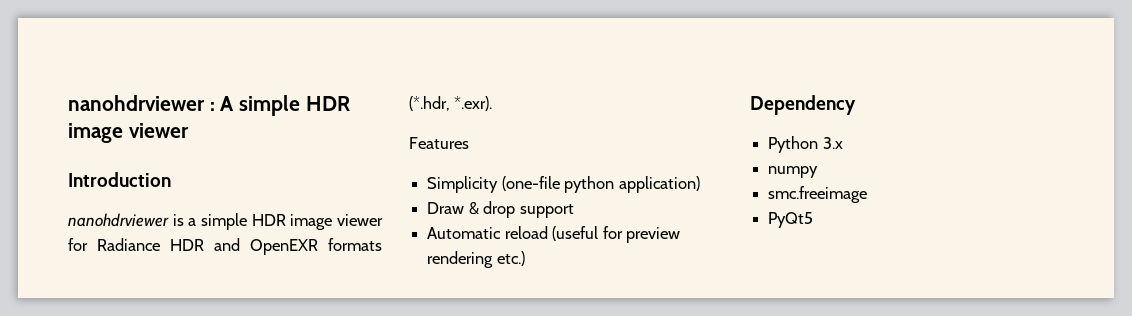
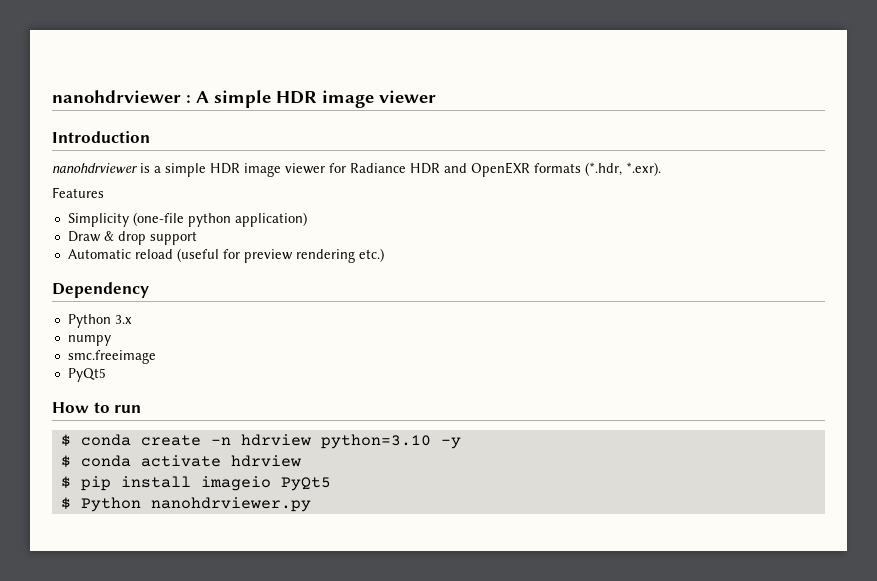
+ How to run
+ $ conda create -n hdrview python=3.10 -y
+ $ conda activate hdrview
+ $ pip install imageio PyQt5
+ $ Python nanohdrviewer.py

